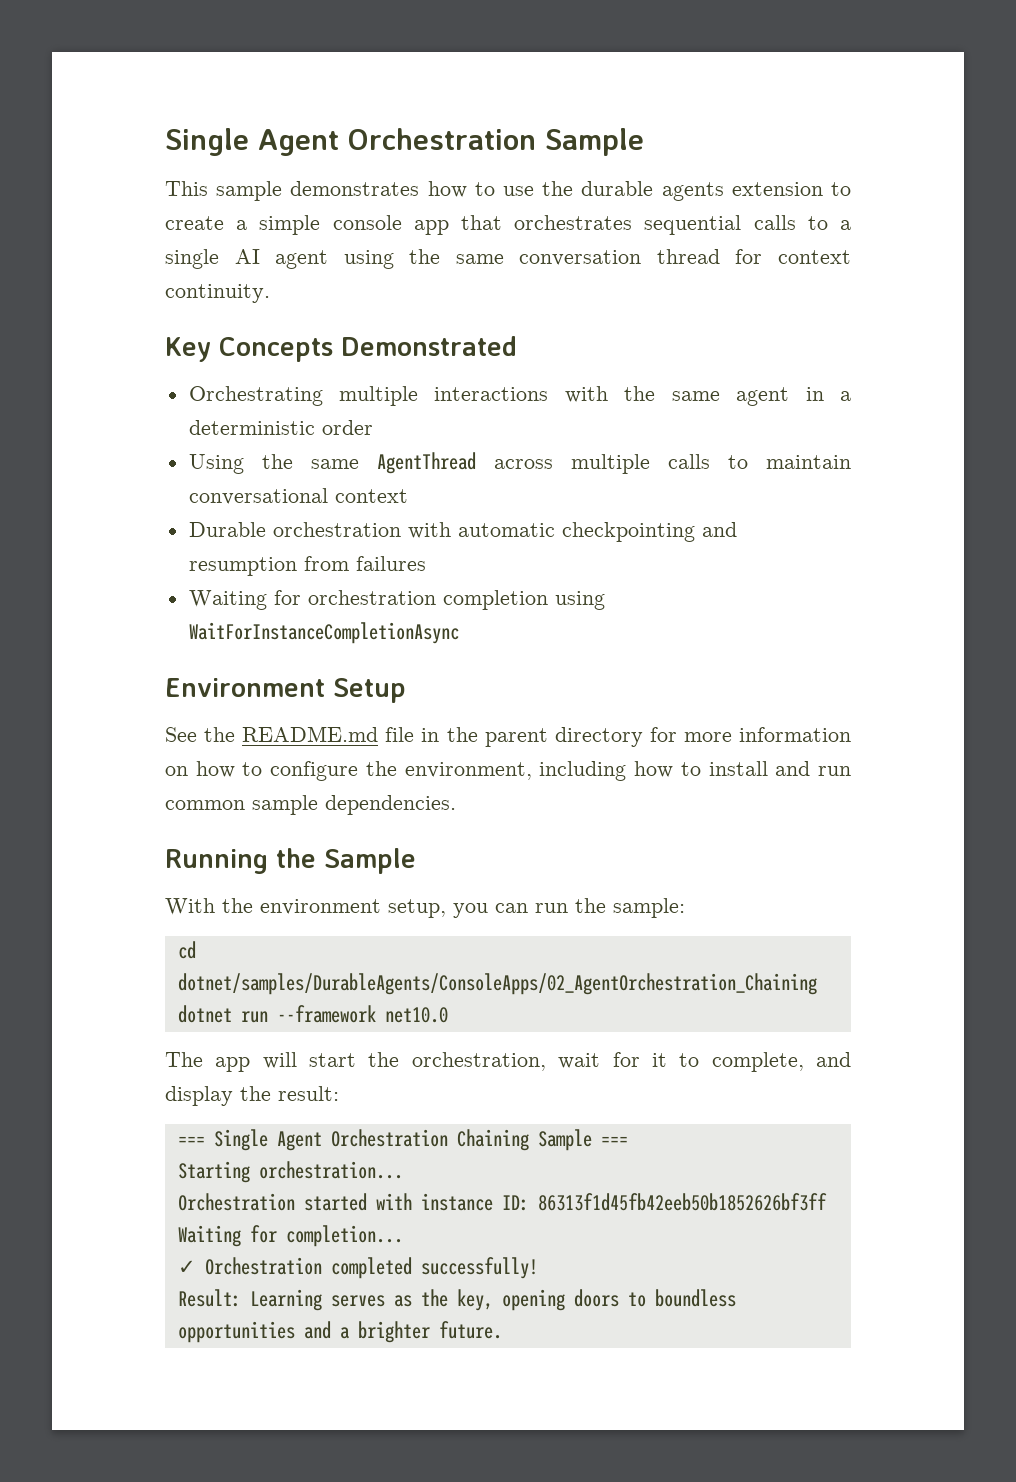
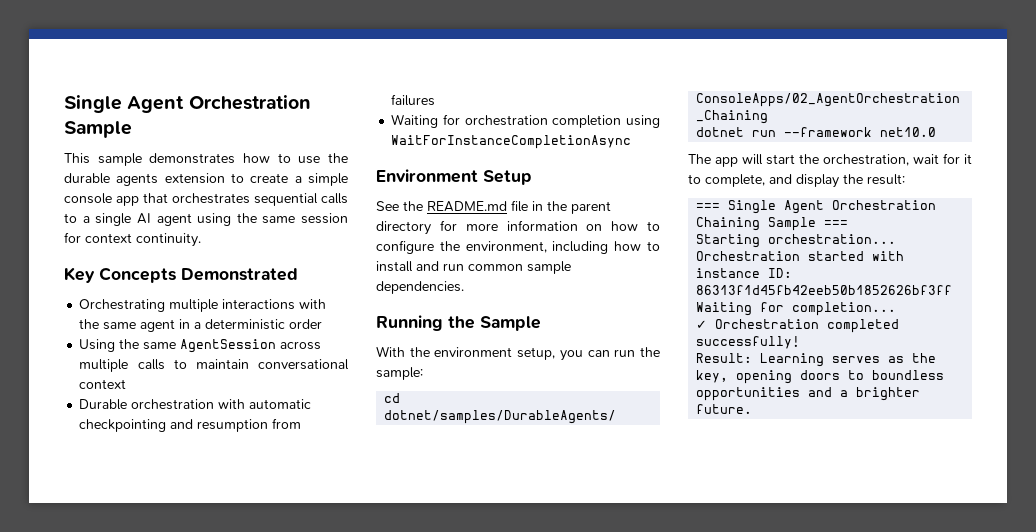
- This sample demonstrates how to use the durable agents extension to create a simple console app that orchestrates sequential calls to a single AI agent using the same conversation thread for context continuity.
+ This sample demonstrates how to use the durable agents extension to create a simple console app that orchestrates sequential calls to a single AI agent using the same session for context continuity.
- Using the same AgentThread across multiple calls to maintain conversational context
+ Using the same AgentSession across multiple calls to maintain conversational context

